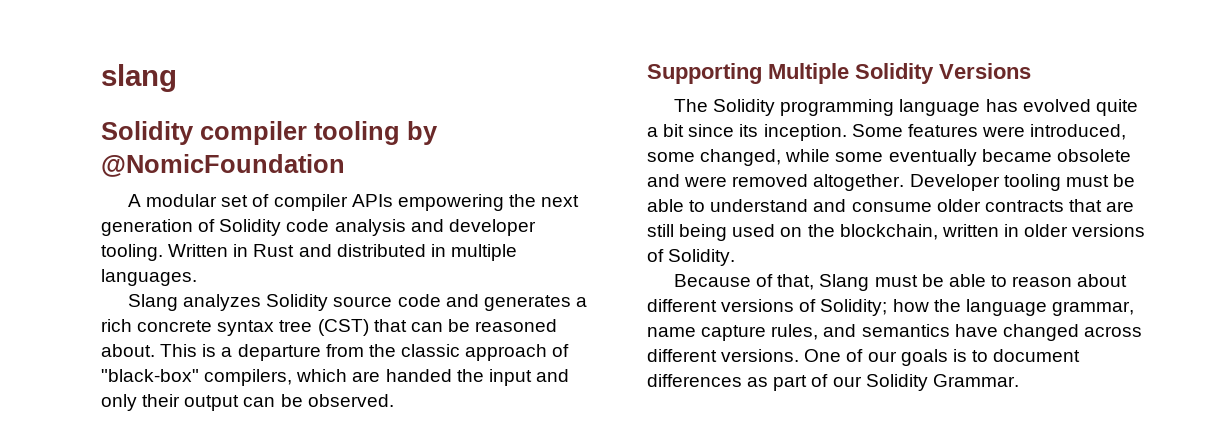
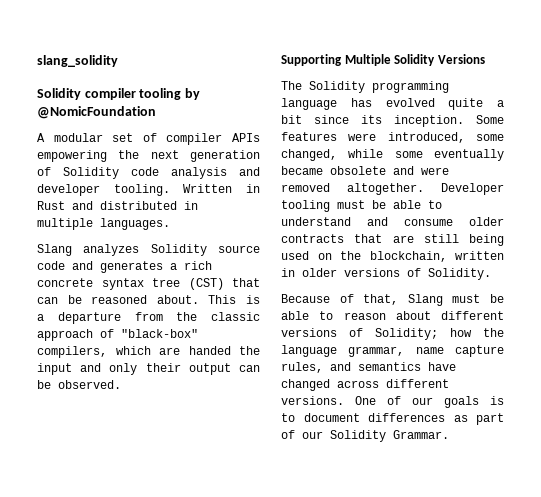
- slang
+ slang_solidity

